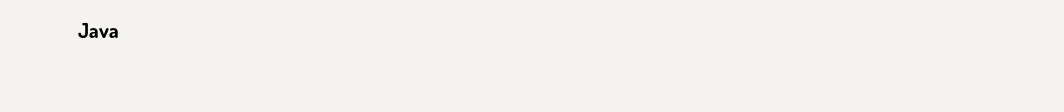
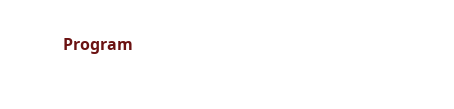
- Java
+ Program

